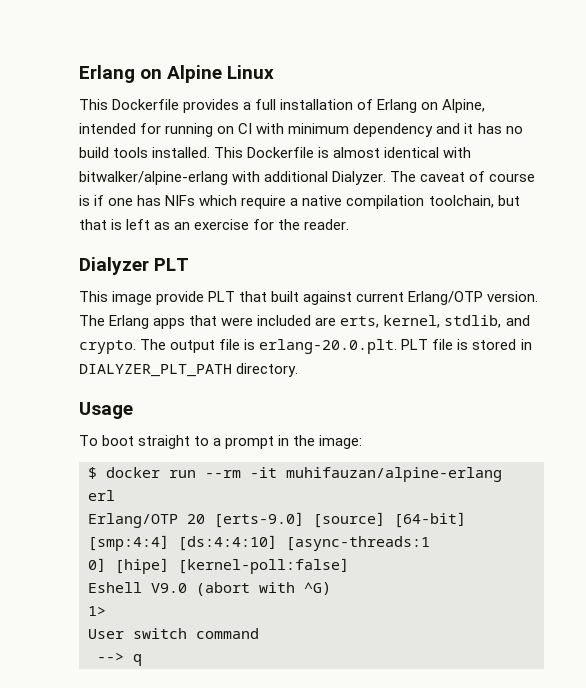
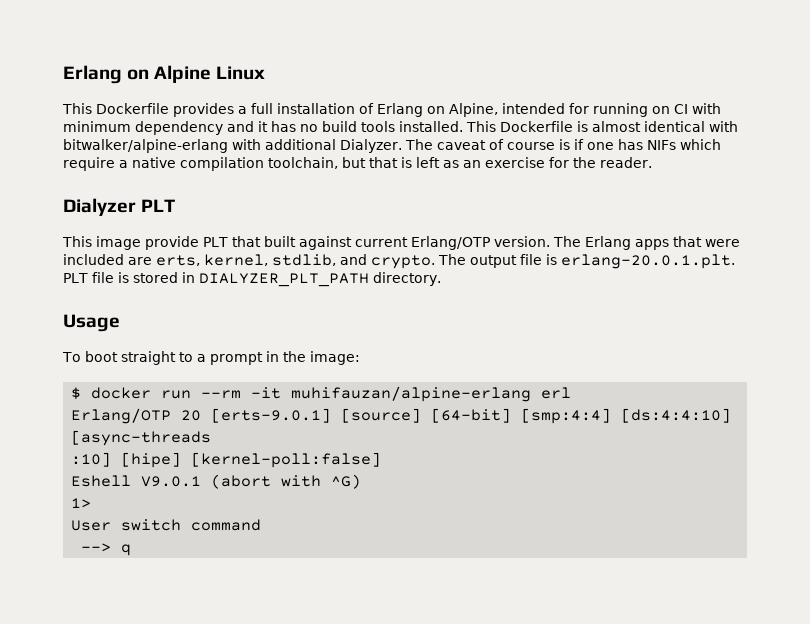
- The output file is erlang-20.0.plt. PLT file is stored in DIALYZER_PLT_PATH directory.
+ The output file is erlang-20.0.1.plt. PLT file is stored in DIALYZER_PLT_PATH directory.
- Erlang/OTP 20 [erts-9.0] [source] [64-bit] [smp:4:4] [ds:4:4:10] [async-threads:1
- 0] [hipe] [kernel-poll:false]
+ Erlang/OTP 20 [erts-9.0.1] [source] [64-bit] [smp:4:4] [ds:4:4:10] [async-threads
+ :10] [hipe] [kernel-poll:false]
- Eshell V9.0 (abort with ^G)
+ Eshell V9.0.1 (abort with ^G)

